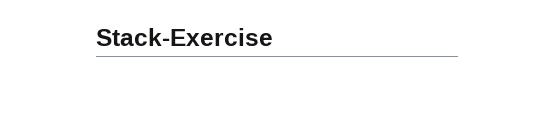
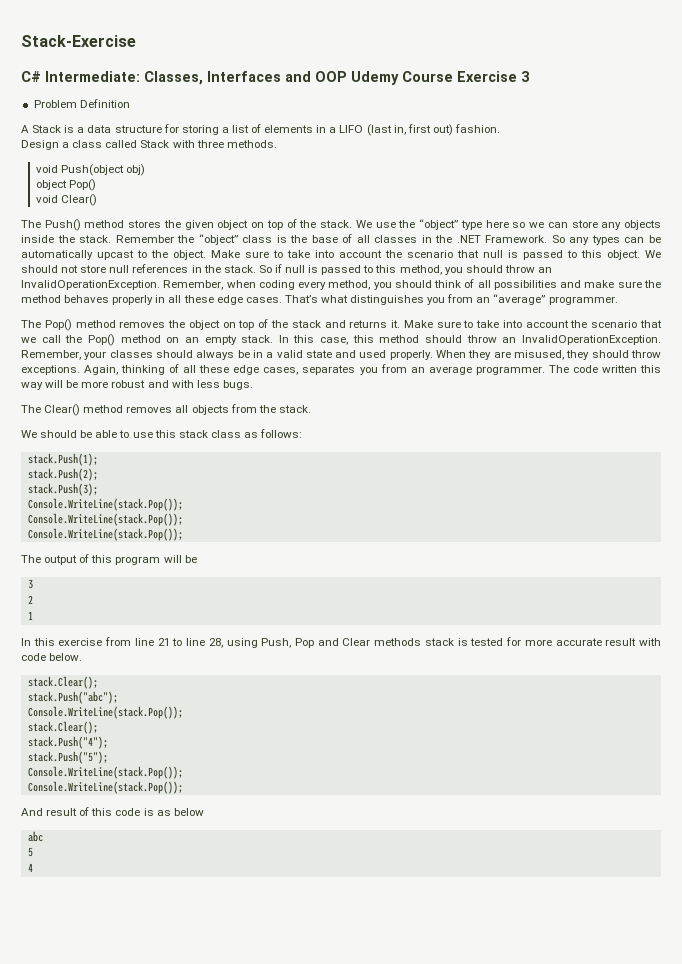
+ C# Intermediate: Classes, Interfaces and OOP Udemy Course Exercise 3
+ Problem Definition
+ A Stack is a data structure for storing a list of elements in a LIFO (last in, first out) fashion.
+ Design a class called Stack with three methods.
+ void Push(object obj)
+ object Pop()
+ void Clear()
+ The Push() method stores the given object on top of the stack. We use the “object” type here so we can store any objects inside the stack. Remember the “object” class is the base of all classes in the .NET Framework. So any types can be automatically upcast to the object. Make sure to take into account the scenario that null is passed to this object. We should not store null references in the stack. So if null is passed to this method, you should throw an InvalidOperationException. Remember, when coding every method, you should think of all possibilities and make sure the method behaves properly in all these edge cases. That’s what distinguishes you from an “average” programmer.
+ The Pop() method removes the object on top of the stack and returns it. Make sure to take into account the scenario that we call the Pop() method on an empty stack. In this case, this method should throw an InvalidOperationException. Remember, your classes should always be in a valid state and used properly. When they are misused, they should throw exceptions. Again, thinking of all these edge cases, separates you from an average programmer. The code written this way will be more robust and with less bugs.
+ The Clear() method removes all objects from the stack.
+ We should be able to use this stack class as follows:
+ stack.Push(1);
+ stack.Push(2);
+ stack.Push(3);
+ Console.WriteLine(stack.Pop());
+ Console.WriteLine(stack.Pop());
+ Console.WriteLine(stack.Pop());
+ The output of this program will be
+ 3
+ 2
+ 1
+ In this exercise from line 21 to line 28, using Push, Pop and Clear methods stack is tested for more accurate result with code below.
+ stack.Clear();
+ stack.Push("abc");
+ Console.WriteLine(stack.Pop());
+ stack.Clear();
+ stack.Push("4");
+ stack.Push("5");
+ Console.WriteLine(stack.Pop());
+ Console.WriteLine(stack.Pop());
+ And result of this code is as below
+ abc
+ 5
+ 4

